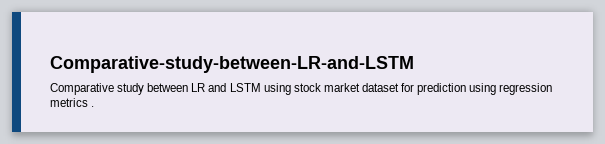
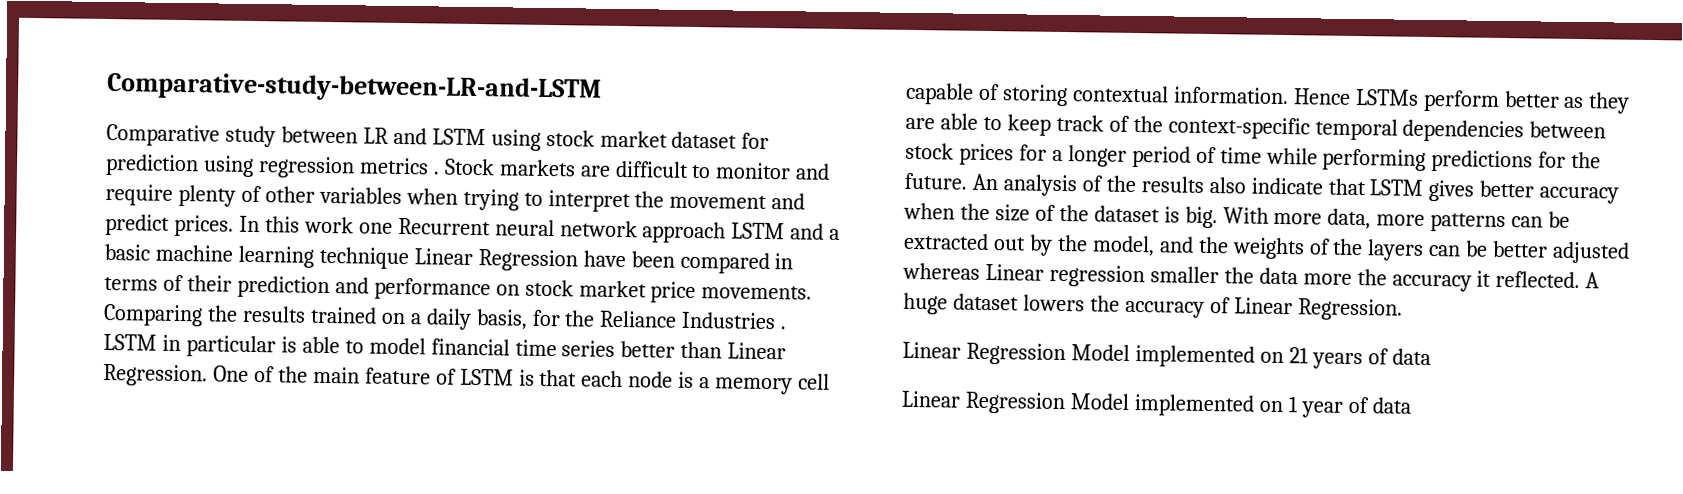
+ Stock markets are difficult to monitor and require plenty of other variables when trying to interpret the movement and predict prices. In this work one Recurrent neural network approach LSTM and a basic machine learning technique Linear Regression have been compared in terms of their prediction and performance on stock market price movements. Comparing the results trained on a daily basis, for the Reliance Industries . LSTM in particular is able to model financial time series better than Linear Regression. One of the main feature of LSTM is that each node is a memory cell capable of storing contextual information. Hence LSTMs perform better as they are able to keep track of the context-specific temporal dependencies between stock prices for a longer period of time while performing predictions for the future. An analysis of the results also indicate that LSTM gives better accuracy when the size of the dataset is big. With more data, more patterns can be extracted out by the model, and the weights of the layers can be better adjusted whereas Linear regression smaller the data more the accuracy it reflected. A huge dataset lowers the accuracy of Linear Regression.
+ Linear Regression Model implemented on 21 years of data
+ Linear Regression Model implemented on 1 year of data

